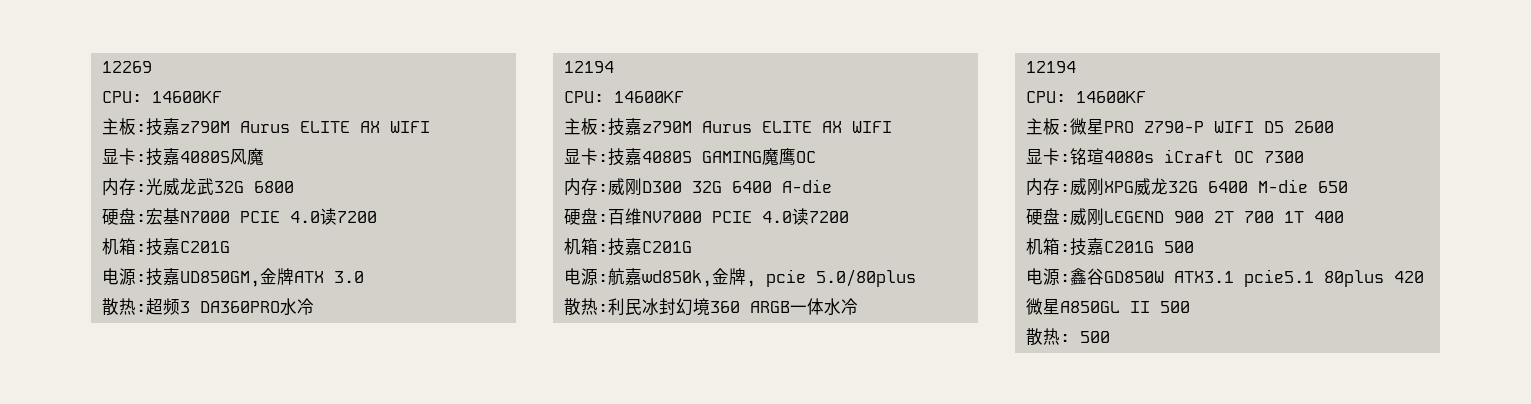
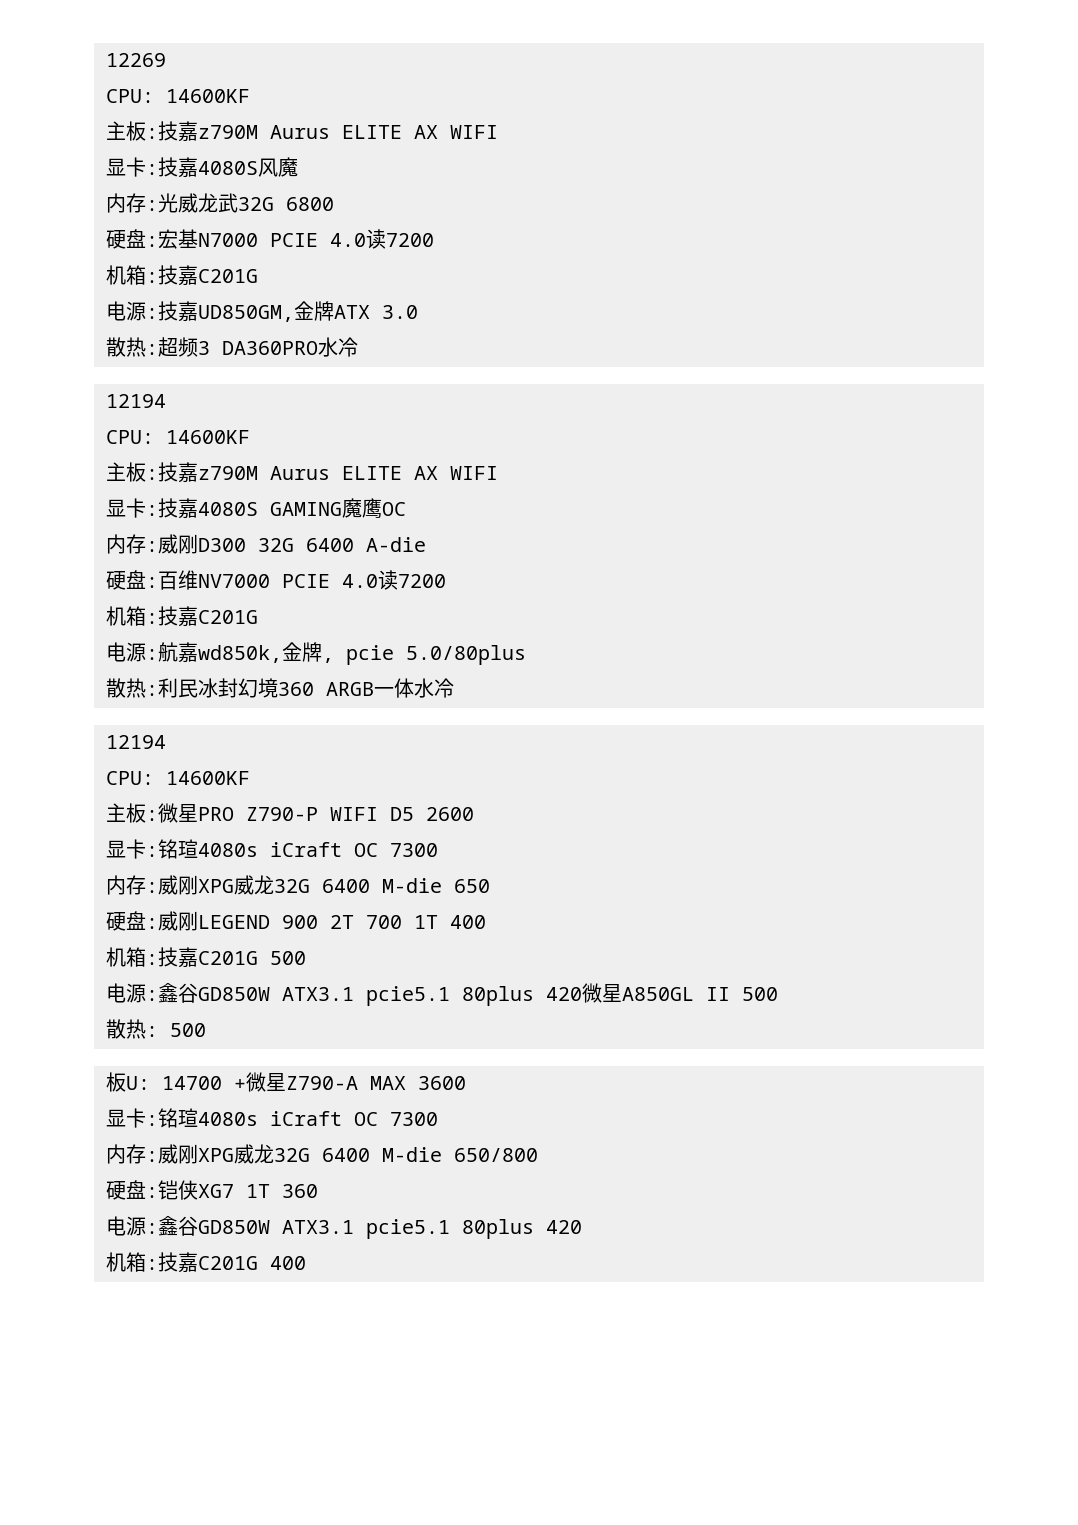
+ 板U: 14700 +微星Z790-A MAX 3600
+ 显卡:铭瑄4080s iCraft OC 7300
+ 内存:威刚XPG威龙32G 6400 M-die 650/800
+ 硬盘:铠侠XG7 1T 360
+ 电源:鑫谷GD850W ATX3.1 pcie5.1 80plus 420
+ 机箱:技嘉C201G 400

